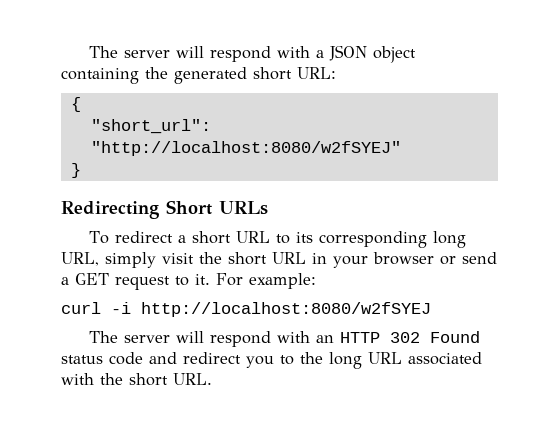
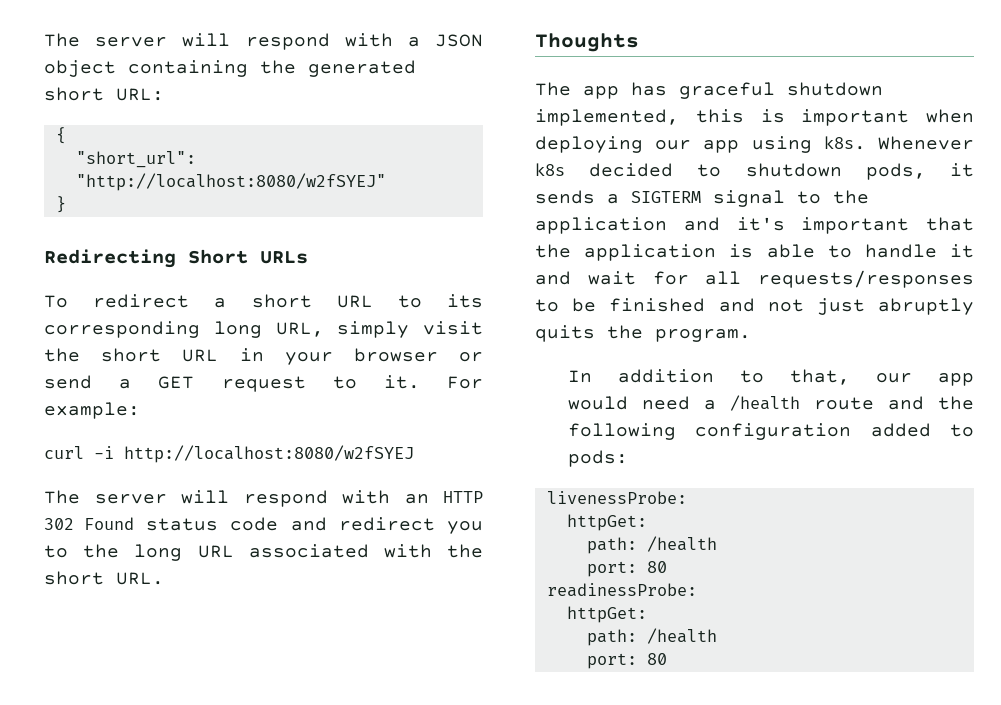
+ Thoughts
+ The app has graceful shutdown implemented, this is important when deploying our app using k8s. Whenever k8s decided to shutdown pods, it sends a SIGTERM signal to the application and it's important that the application is able to handle it and wait for all requests/responses to be finished and not just abruptly quits the program.
+ In addition to that, our app would need a /health route and the following configuration added to pods:
+ livenessProbe:
+ httpGet:
+ path: /health
+ port: 80
+ readinessProbe:
+ httpGet:
+ path: /health
+ port: 80

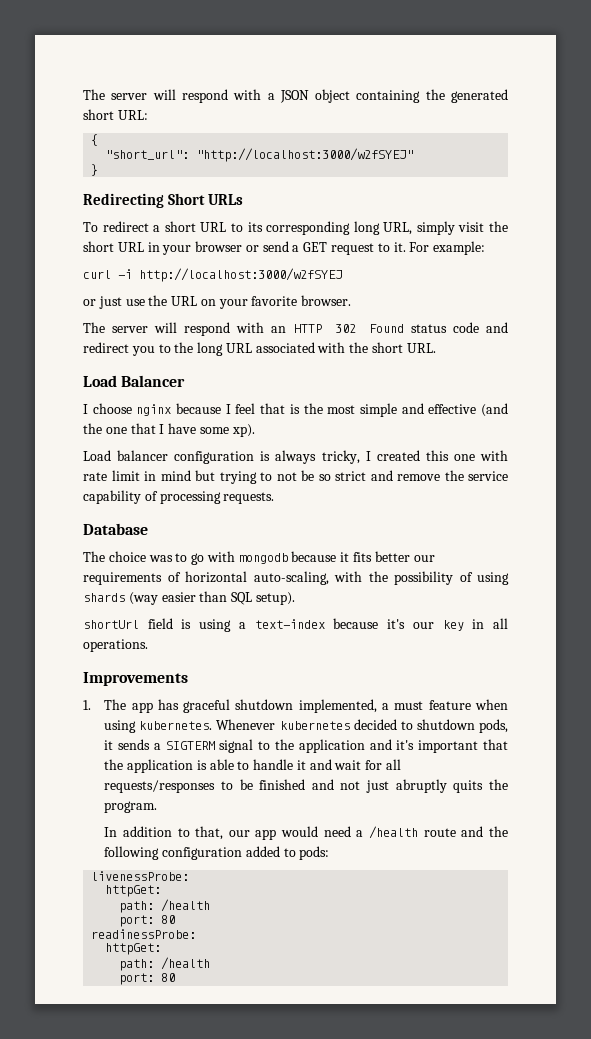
- "short_url": "http://localhost:8080/w2fSYEJ"
+ "short_url": "http://localhost:3000/w2fSYEJ"
- curl -i http://localhost:8080/w2fSYEJ
+ curl -i http://localhost:3000/w2fSYEJ
+ or just use the URL on your favorite browser.
- Thoughts
- The app has graceful shutdown implemented, this is important when deploying our app using k8s. Whenever k8s decided to shutdown pods, it sends a SIGTERM signal to the application and it's important that the application is able to handle it and wait for all requests/responses to be finished and not just abruptly quits the program.
+ Load Balancer
+ I choose nginx because I feel that is the most simple and effective (and the one that I have some xp).
+ Load balancer configuration is always tricky, I created this one with rate limit in mind but trying to not be so strict and remove the service capability of processing requests.
+ Database
+ The choice was to go with mongodb because it fits better our requirements of horizontal auto-scaling, with the possibility of using shards (way easier than SQL setup).
+ shortUrl field is using a text-index because it's our key in all operations.
+ Improvements
+ 1. The app has graceful shutdown implemented, a must feature when using kubernetes. Whenever kubernetes decided to shutdown pods, it sends a SIGTERM signal to the application and it's important that the application is able to handle it and wait for all requests/responses to be finished and not just abruptly quits the program.

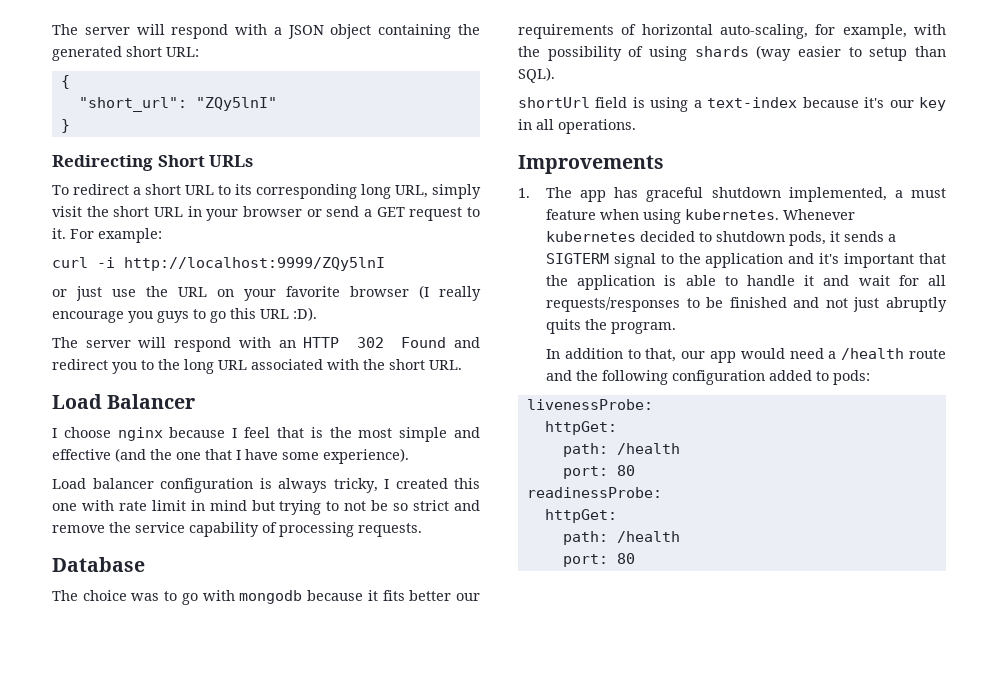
- "short_url": "http://localhost:3000/w2fSYEJ"
+ "short_url": "ZQy5lnI"
- curl -i http://localhost:3000/w2fSYEJ
+ curl -i http://localhost:9999/ZQy5lnI
- or just use the URL on your favorite browser.
+ or just use the URL on your favorite browser (I really encourage you guys to go this URL :D).
- The server will respond with an HTTP 302 Found status code and redirect you to the long URL associated with the short URL.
+ The server will respond with an HTTP 302 Found and redirect you to the long URL associated with the short URL.
- I choose nginx because I feel that is the most simple and effective (and the one that I have some xp).
+ I choose nginx because I feel that is the most simple and effective (and the one that I have some experience).
- The choice was to go with mongodb because it fits better our requirements of horizontal auto-scaling, with the possibility of using shards (way easier than SQL setup).
+ The choice was to go with mongodb because it fits better our requirements of horizontal auto-scaling, for example, with the possibility of using shards (way easier to setup than SQL).

